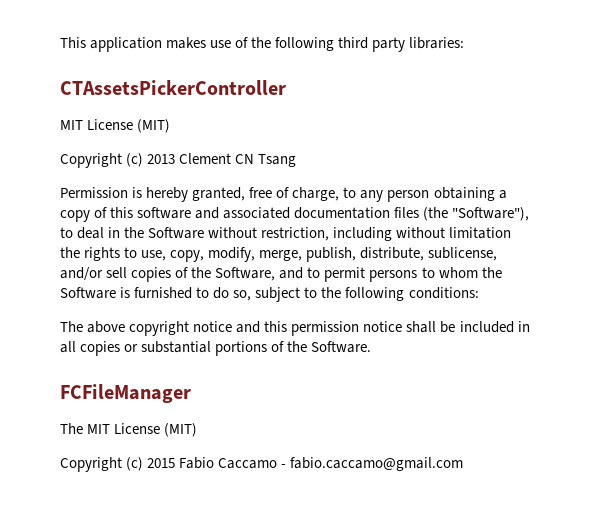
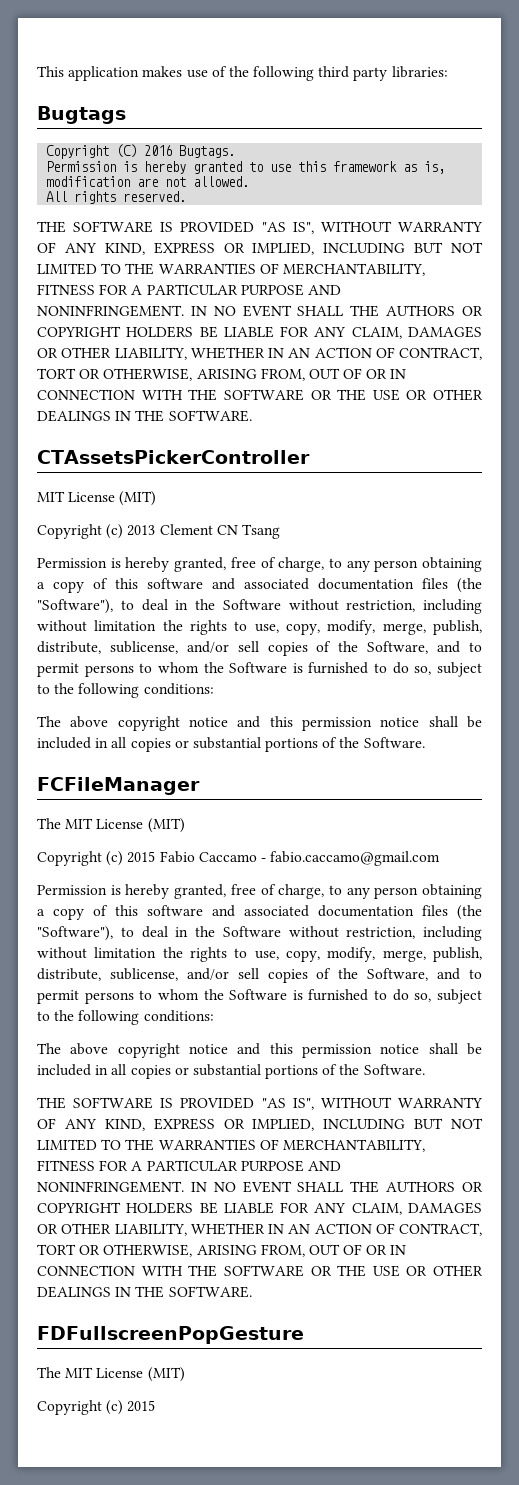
+ Bugtags
+ Copyright (C) 2016 Bugtags.
+ Permission is hereby granted to use this framework as is, modification are not allowed.
+ All rights reserved.
+ THE SOFTWARE IS PROVIDED "AS IS", WITHOUT WARRANTY OF ANY KIND, EXPRESS OR IMPLIED, INCLUDING BUT NOT LIMITED TO THE WARRANTIES OF MERCHANTABILITY, FITNESS FOR A PARTICULAR PURPOSE AND NONINFRINGEMENT. IN NO EVENT SHALL THE AUTHORS OR COPYRIGHT HOLDERS BE LIABLE FOR ANY CLAIM, DAMAGES OR OTHER LIABILITY, WHETHER IN AN ACTION OF CONTRACT, TORT OR OTHERWISE, ARISING FROM, OUT OF OR IN CONNECTION WITH THE SOFTWARE OR THE USE OR OTHER DEALINGS IN THE SOFTWARE.
  Copyright (c) 2015 Fabio Caccamo - fabio.caccamo@gmail.com
+ Permission is hereby granted, free of charge, to any person obtaining a copy of this software and associated documentation files (the "Software"), to deal in the Software without restriction, including without limitation the rights to use, copy, modify, merge, publish, distribute, sublicense, and/or sell copies of the Software, and to permit persons to whom the Software is furnished to do so, subject to the following conditions:
+ The above copyright notice and this permission notice shall be included in all copies or substantial portions of the Software.
+ THE SOFTWARE IS PROVIDED "AS IS", WITHOUT WARRANTY OF ANY KIND, EXPRESS OR IMPLIED, INCLUDING BUT NOT LIMITED TO THE WARRANTIES OF MERCHANTABILITY, FITNESS FOR A PARTICULAR PURPOSE AND NONINFRINGEMENT. IN NO EVENT SHALL THE AUTHORS OR COPYRIGHT HOLDERS BE LIABLE FOR ANY CLAIM, DAMAGES OR OTHER LIABILITY, WHETHER IN AN ACTION OF CONTRACT, TORT OR OTHERWISE, ARISING FROM, OUT OF OR IN CONNECTION WITH THE SOFTWARE OR THE USE OR OTHER DEALINGS IN THE SOFTWARE.
+ FDFullscreenPopGesture
+ The MIT License (MIT)
+ Copyright (c) 2015

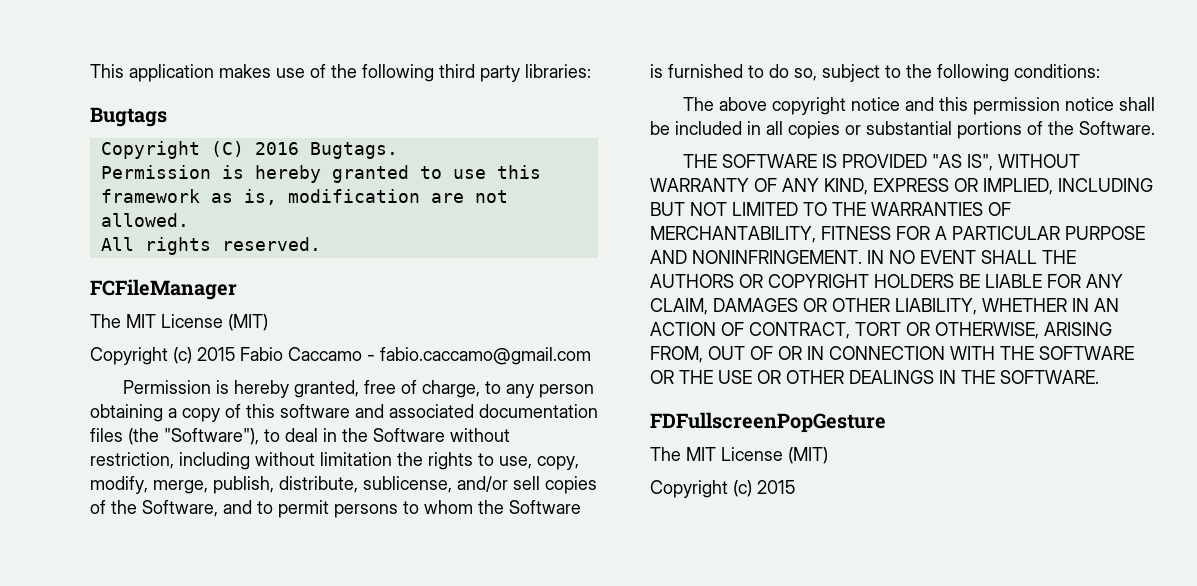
  All rights reserved.
- THE SOFTWARE IS PROVIDED "AS IS", WITHOUT WARRANTY OF ANY KIND, EXPRESS OR IMPLIED, INCLUDING BUT NOT LIMITED TO THE WARRANTIES OF MERCHANTABILITY, FITNESS FOR A PARTICULAR PURPOSE AND NONINFRINGEMENT. IN NO EVENT SHALL THE AUTHORS OR COPYRIGHT HOLDERS BE LIABLE FOR ANY CLAIM, DAMAGES OR OTHER LIABILITY, WHETHER IN AN ACTION OF CONTRACT, TORT OR OTHERWISE, ARISING FROM, OUT OF OR IN CONNECTION WITH THE SOFTWARE OR THE USE OR OTHER DEALINGS IN THE SOFTWARE.
- CTAssetsPickerController
- MIT License (MIT)
- Copyright (c) 2013 Clement CN Tsang
- Permission is hereby granted, free of charge, to any person obtaining a copy of this software and associated documentation files (the "Software"), to deal in the Software without restriction, including without limitation the rights to use, copy, modify, merge, publish, distribute, sublicense, and/or sell copies of the Software, and to permit persons to whom the Software is furnished to do so, subject to the following conditions:
- The above copyright notice and this permission notice shall be included in all copies or substantial portions of the Software.

